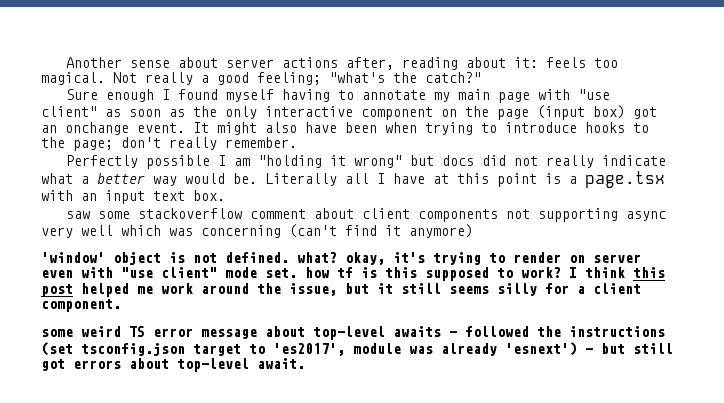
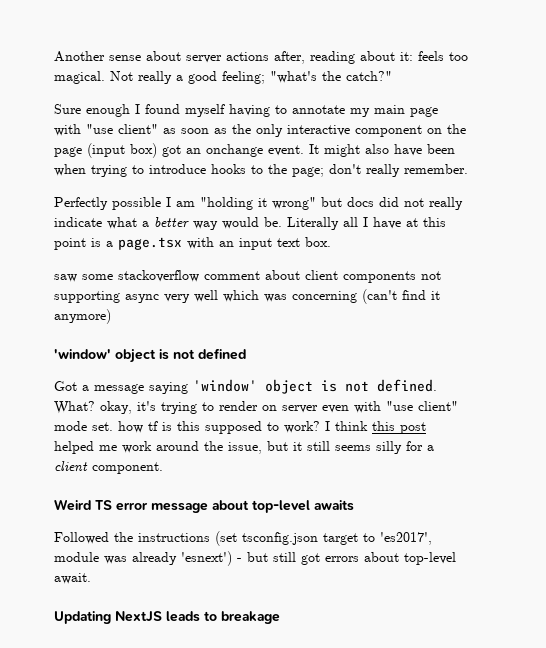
- 'window' object is not defined. what? okay, it's trying to render on server even with "use client" mode set. how tf is this supposed to work?
+ 'window' object is not defined
+ Got a message saying 'window' object is not defined. What? okay, it's trying to render on server even with "use client" mode set. how tf is this supposed to work?
- some weird TS error message about top-level awaits - followed the instructions (set tsconfig.json target to 'es2017', module was already 'esnext') - but still got errors about top-level await.
+ Weird TS error message about top-level awaits
+ Followed the instructions (set tsconfig.json target to 'es2017', module was already 'esnext') - but still got errors about top-level await.
+ Updating NextJS leads to breakage

